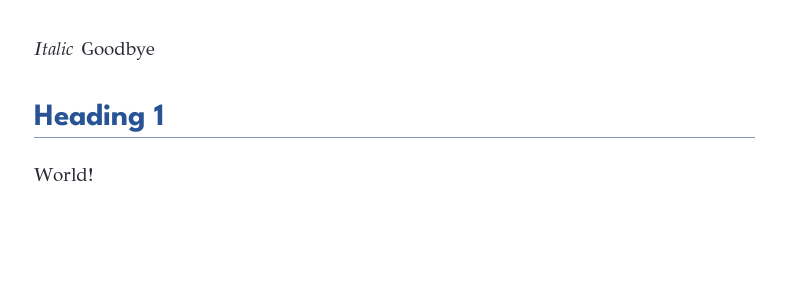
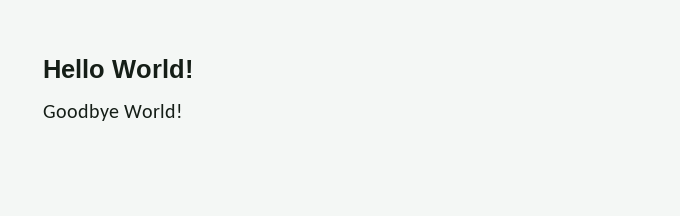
- Italic Goodbye
- Heading 1
- World!
+ Hello World!
+ Goodbye World!

